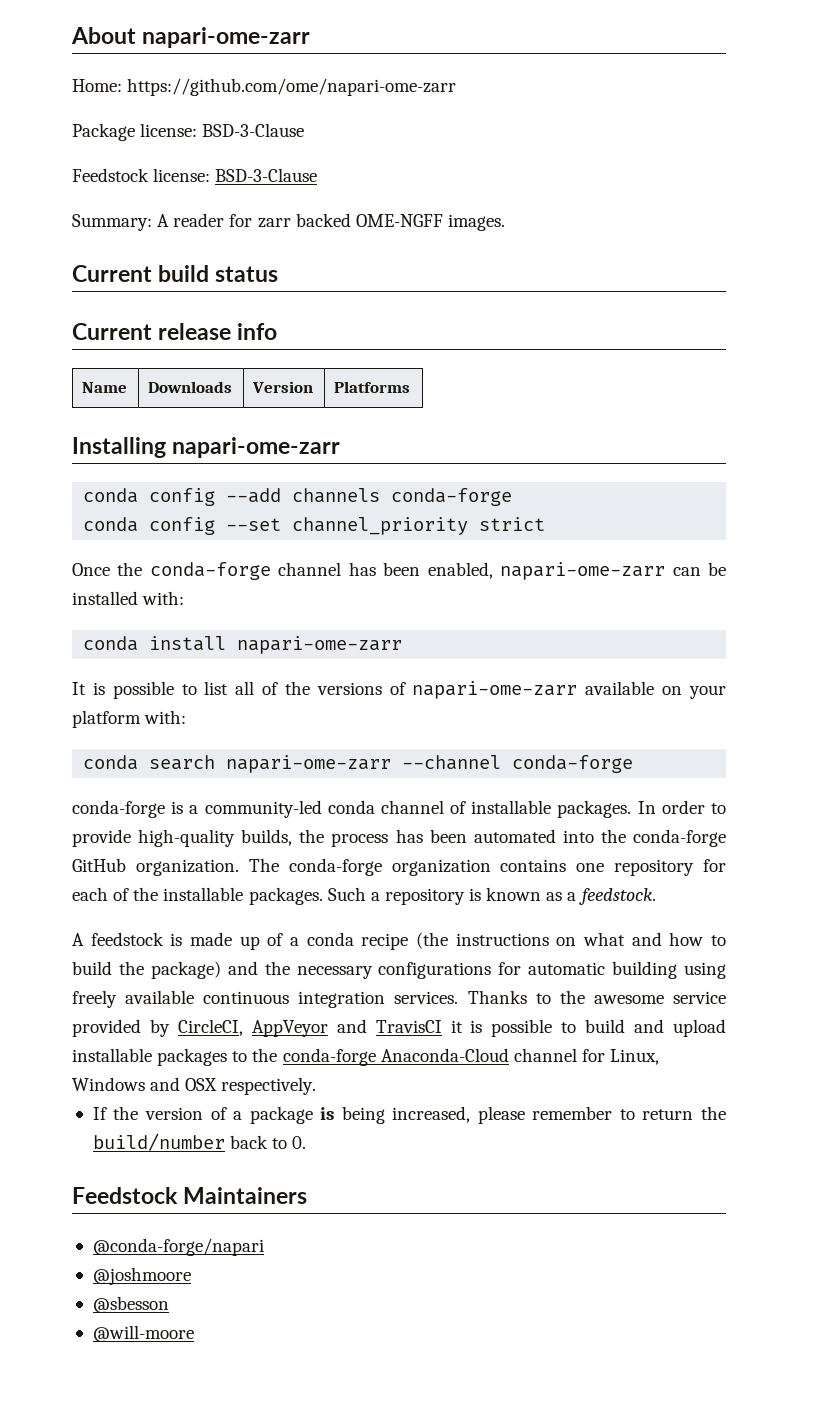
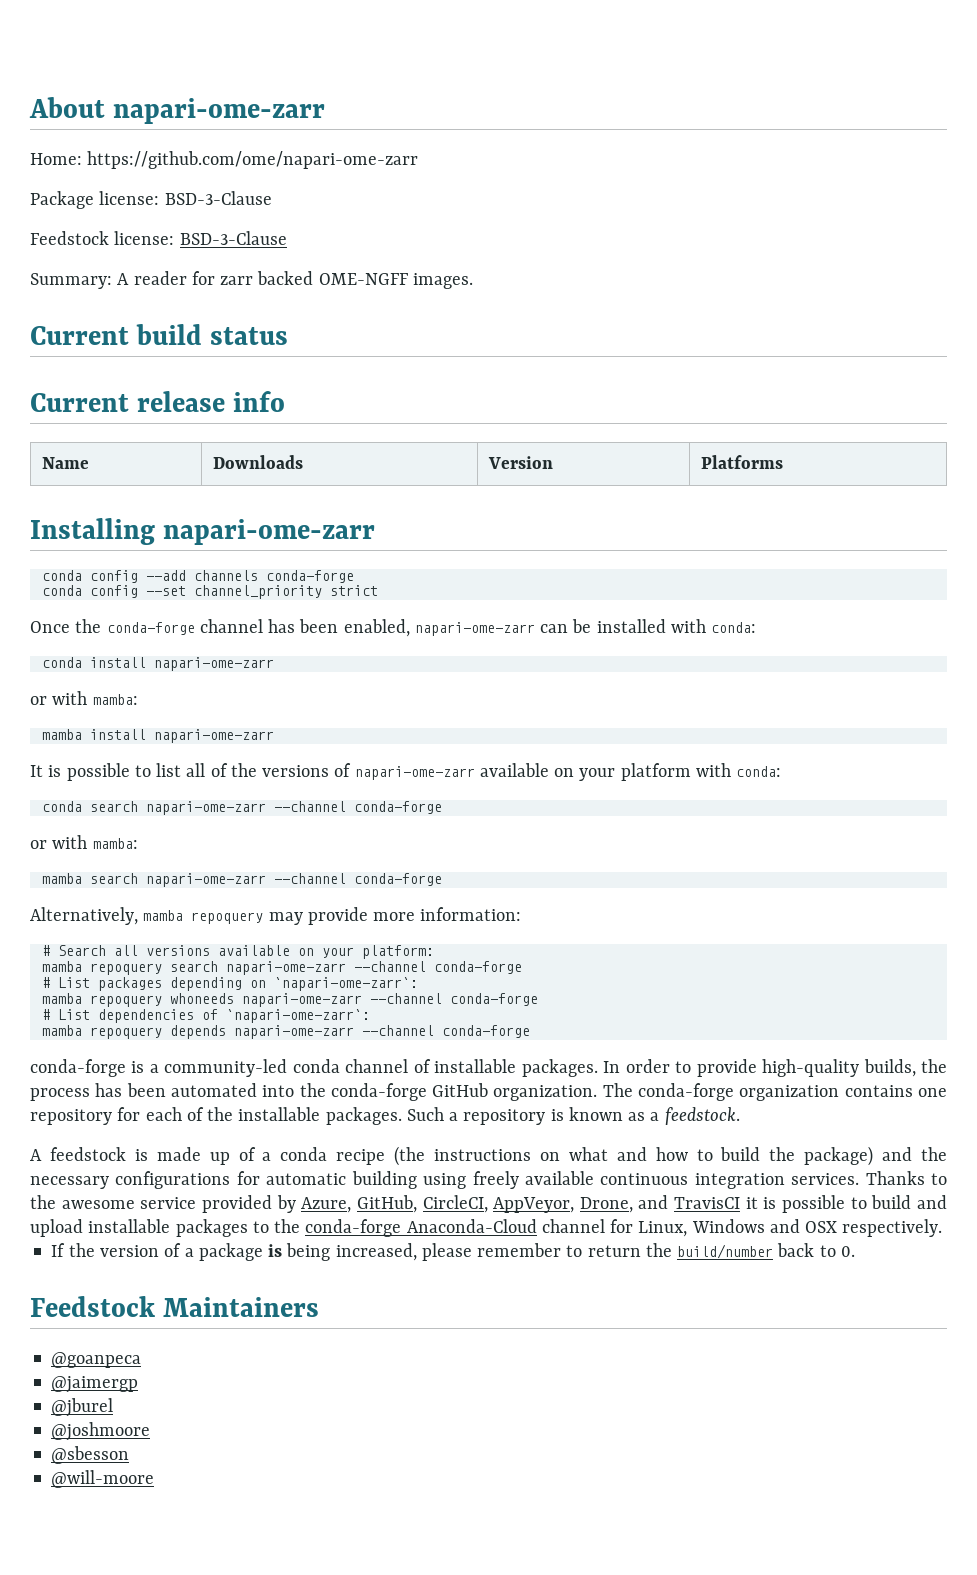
- Once the conda-forge channel has been enabled, napari-ome-zarr can be installed with:
+ Once the conda-forge channel has been enabled, napari-ome-zarr can be installed with conda:
  conda install napari-ome-zarr
+ or with mamba:
+ mamba install napari-ome-zarr
- It is possible to list all of the versions of napari-ome-zarr available on your platform with:
+ It is possible to list all of the versions of napari-ome-zarr available on your platform with conda:
  conda search napari-ome-zarr --channel conda-forge
+ or with mamba:
+ mamba search napari-ome-zarr --channel conda-forge
+ Alternatively, mamba repoquery may provide more information:
+ # Search all versions available on your platform:
+ mamba repoquery search napari-ome-zarr --channel conda-forge
+ # List packages depending on `napari-ome-zarr`:
+ mamba repoquery whoneeds napari-ome-zarr --channel conda-forge
+ # List dependencies of `napari-ome-zarr`:
+ mamba repoquery depends napari-ome-zarr --channel conda-forge
- Thanks to the awesome service provided by CircleCI, AppVeyor and TravisCI it is possible to build and upload installable packages to the conda-forge Anaconda-Cloud channel for Linux, Windows and OSX respectively.
+ Thanks to the awesome service provided by Azure, GitHub, CircleCI, AppVeyor, Drone, and TravisCI it is possible to build and upload installable packages to the conda-forge Anaconda-Cloud channel for Linux, Windows and OSX respectively.
- @conda-forge/napari
+ @goanpeca
+ @jaimergp
+ @jburel

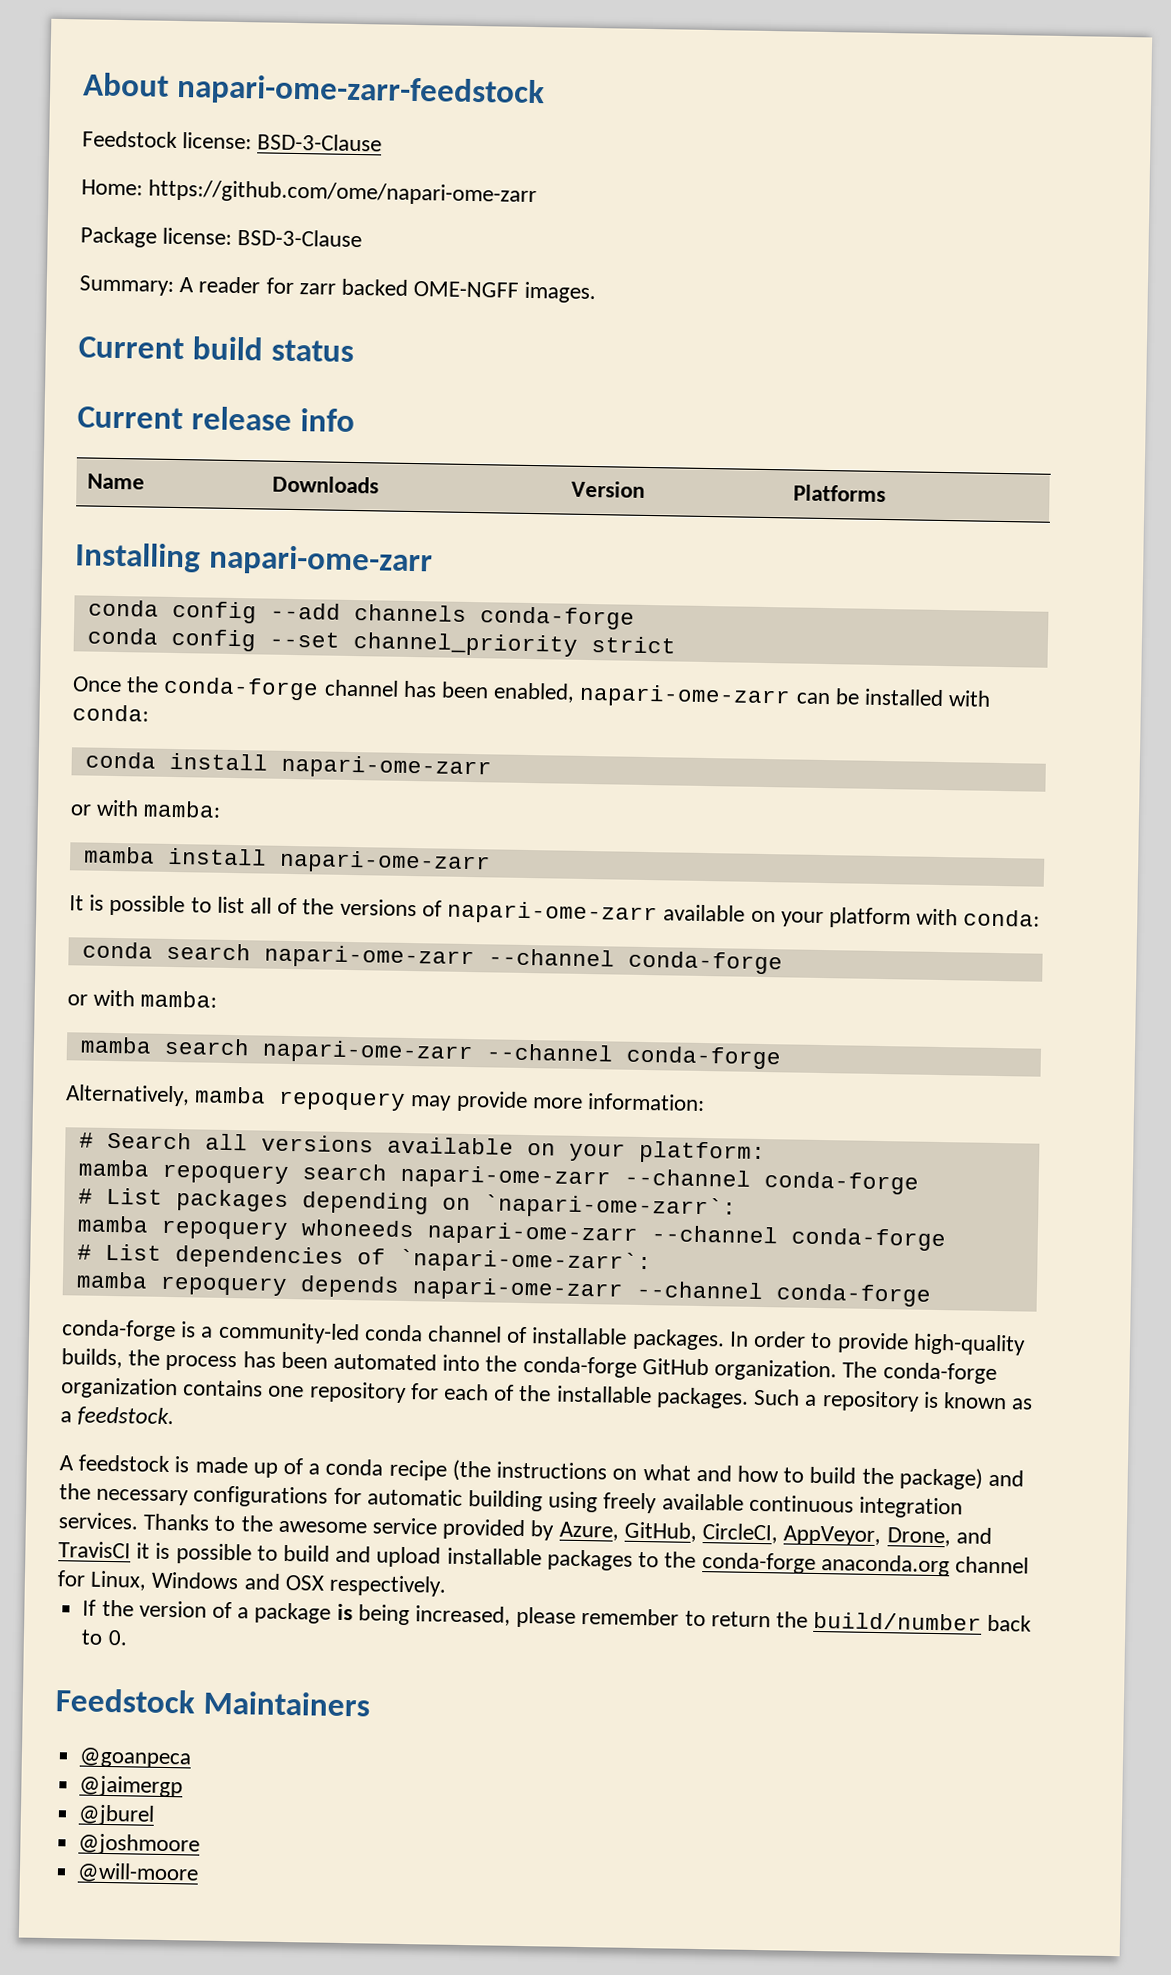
- About napari-ome-zarr
+ About napari-ome-zarr-feedstock
+ Feedstock license: BSD-3-Clause
- Feedstock license: BSD-3-Clause
- Thanks to the awesome service provided by Azure, GitHub, CircleCI, AppVeyor, Drone, and TravisCI it is possible to build and upload installable packages to the conda-forge Anaconda-Cloud channel for Linux, Windows and OSX respectively.
+ Thanks to the awesome service provided by Azure, GitHub, CircleCI, AppVeyor, Drone, and TravisCI it is possible to build and upload installable packages to the conda-forge anaconda.org channel for Linux, Windows and OSX respectively.
- @sbesson

